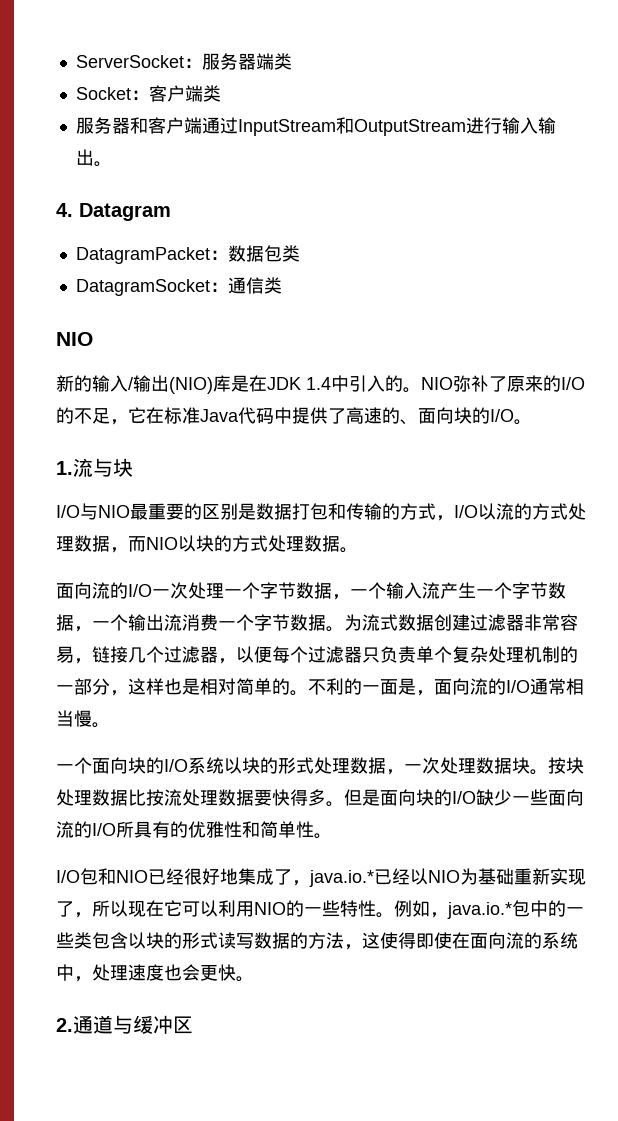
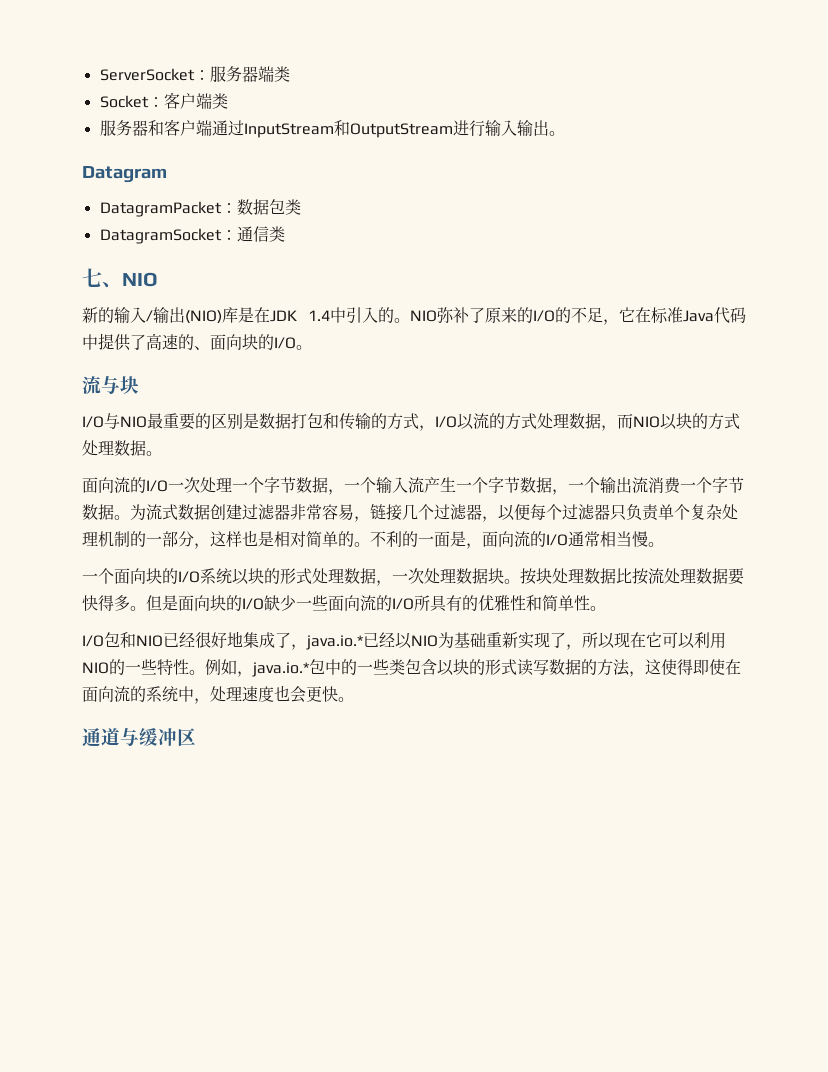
- 4. Datagram
+ Datagram
  DatagramSocket：通信类
- NIO
+ 七、NIO
- 1.流与块
+ 流与块
- 2.通道与缓冲区
+ 通道与缓冲区

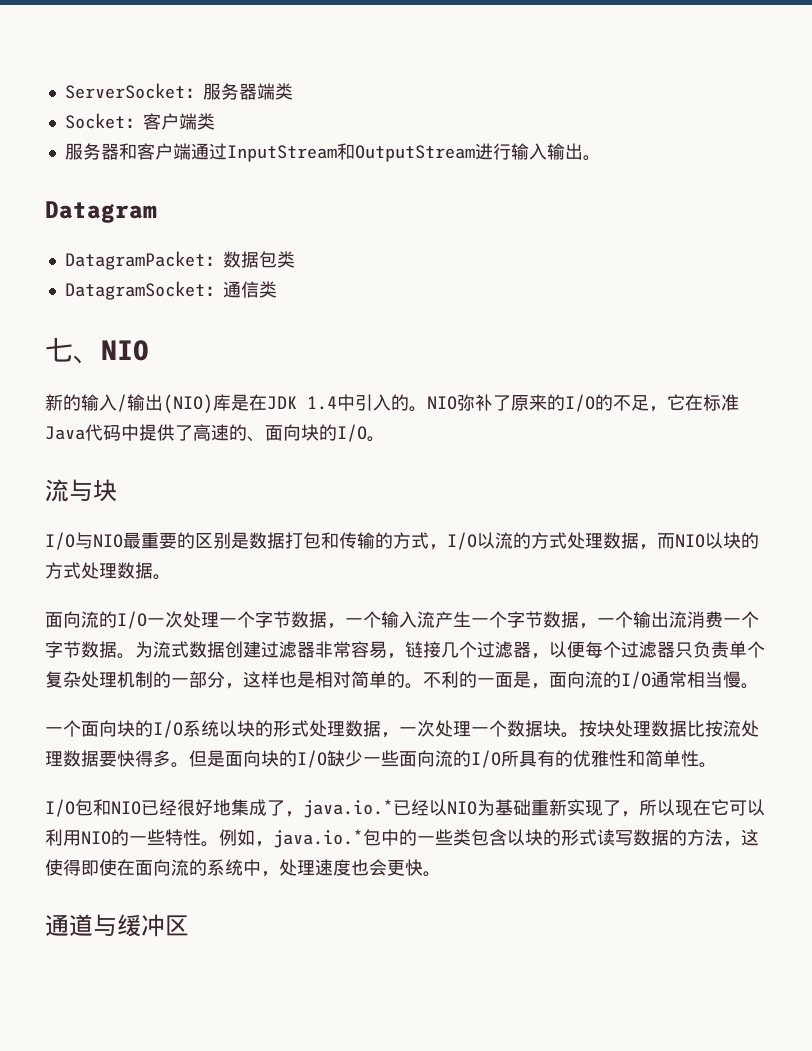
- 一个面向块的I/O系统以块的形式处理数据，一次处理数据块。
+ 一个面向块的I/O系统以块的形式处理数据，一次处理一个数据块。

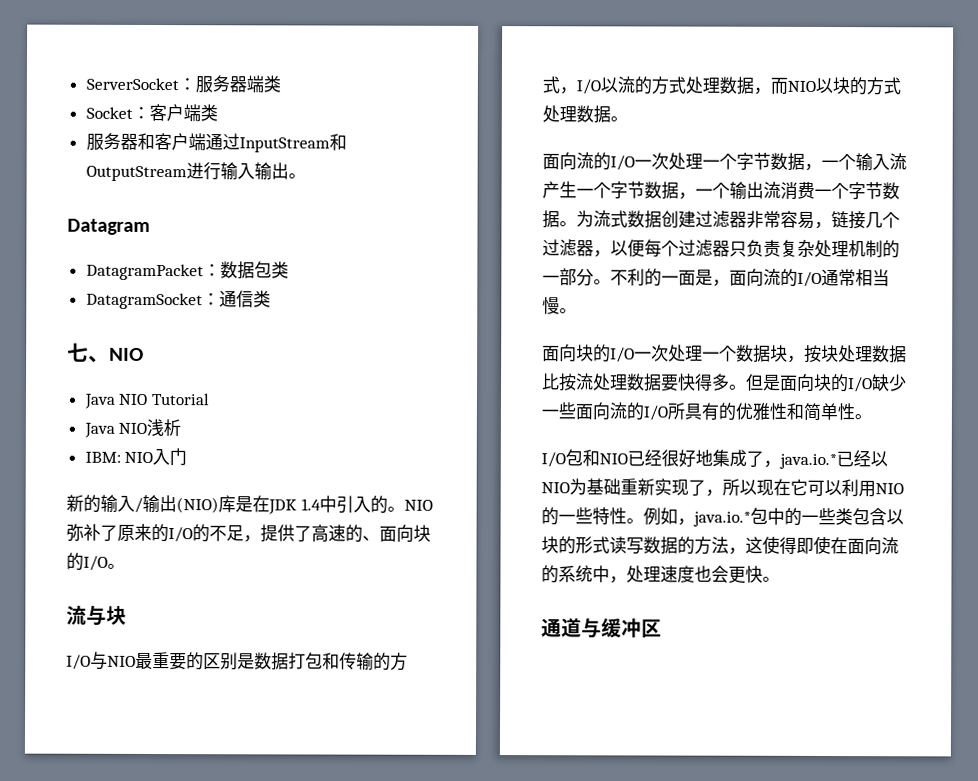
+ Java NIO Tutorial
+ Java NIO浅析
+ IBM: NIO入门
- NIO弥补了原来的I/O的不足，它在标准Java代码中提供了高速的、面向块的I/O。
+ NIO弥补了原来的I/O的不足，提供了高速的、面向块的I/O。
- 为流式数据创建过滤器非常容易，链接几个过滤器，以便每个过滤器只负责单个复杂处理机制的一部分，这样也是相对简单的。
+ 为流式数据创建过滤器非常容易，链接几个过滤器，以便每个过滤器只负责复杂处理机制的一部分。
- 一个面向块的I/O系统以块的形式处理数据，一次处理一个数据块。按块处理数据比按流处理数据要快得多。
+ 面向块的I/O一次处理一个数据块，按块处理数据比按流处理数据要快得多。

